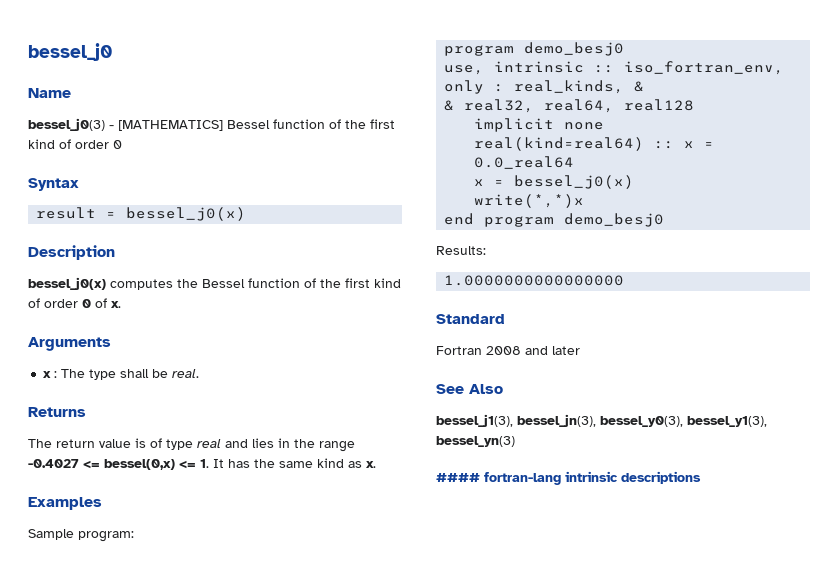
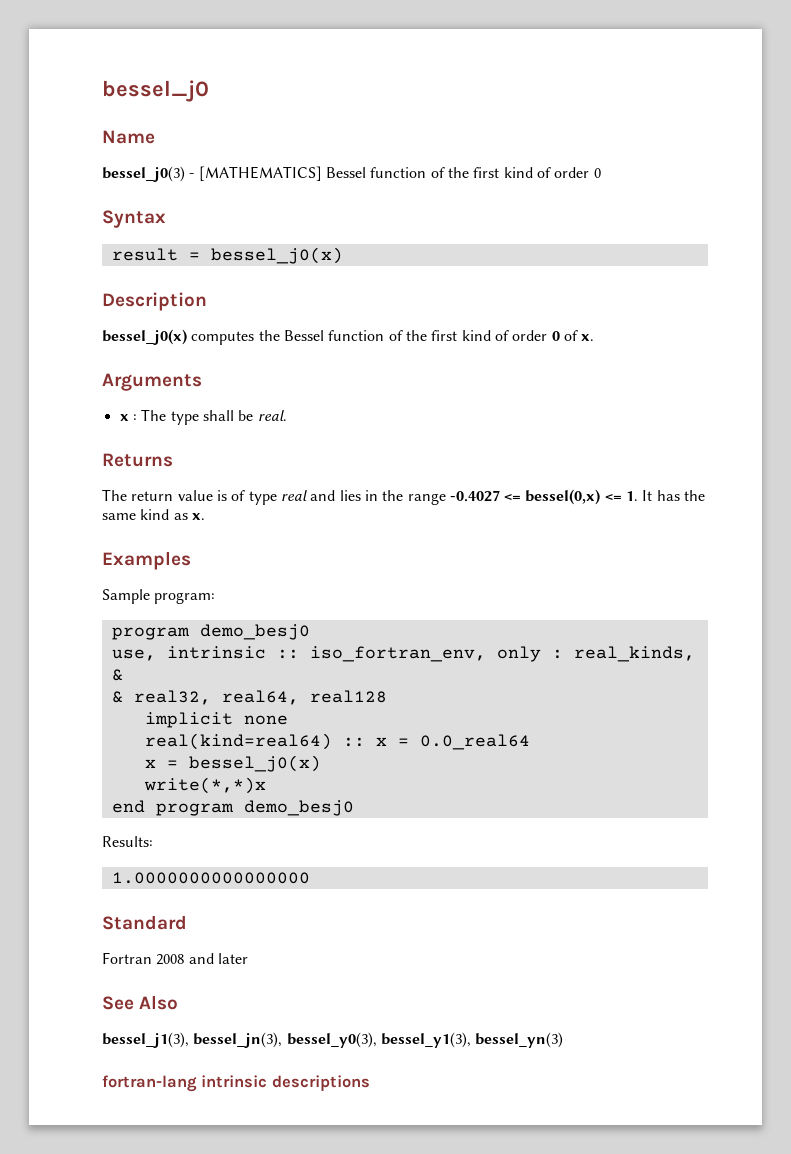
- #### fortran-lang intrinsic descriptions
+ fortran-lang intrinsic descriptions

